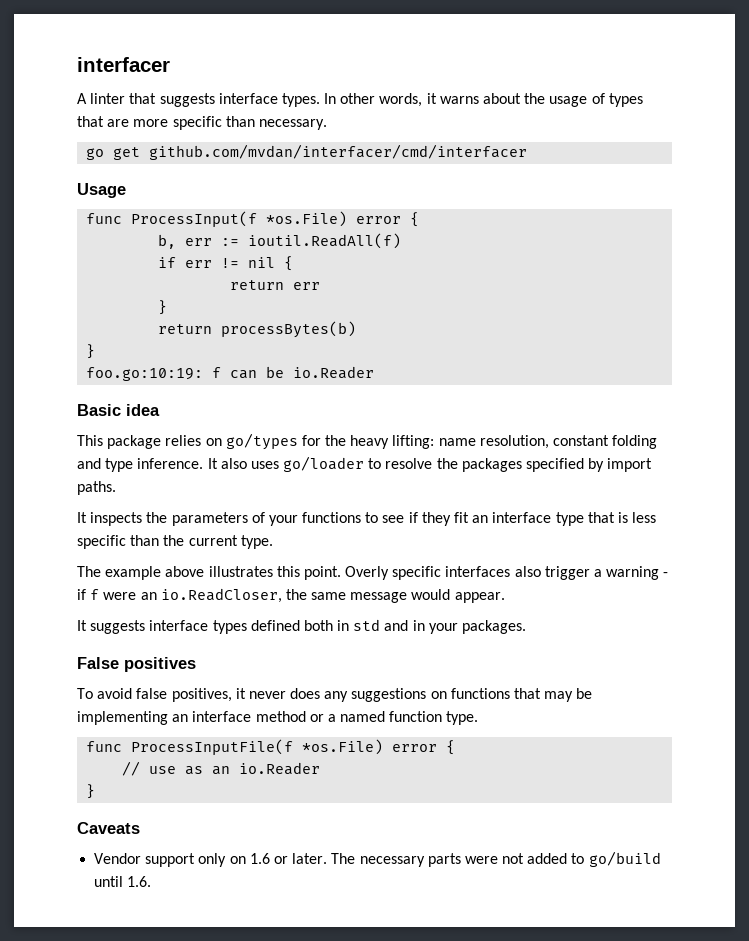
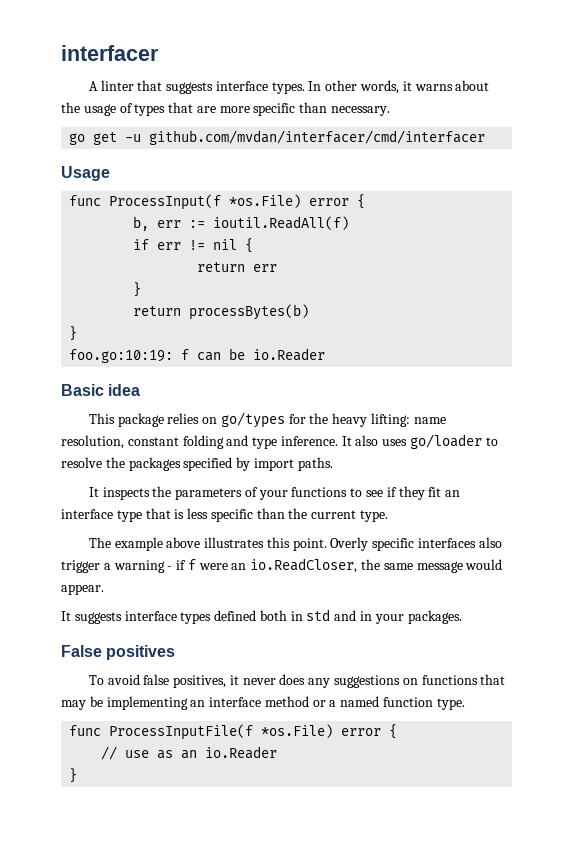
- go get github.com/mvdan/interfacer/cmd/interfacer
+ go get -u github.com/mvdan/interfacer/cmd/interfacer
- Caveats
- Vendor support only on 1.6 or later. The necessary parts were not added to go/build until 1.6.

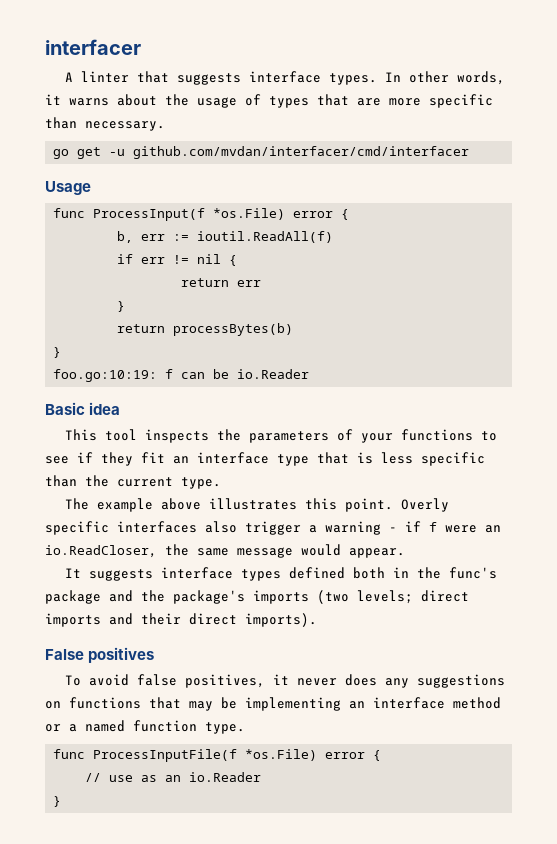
- This package relies on go/types for the heavy lifting: name resolution, constant folding and type inference. It also uses go/loader to resolve the packages specified by import paths.
- It inspects the parameters of your functions to see if they fit an interface type that is less specific than the current type.
+ This tool inspects the parameters of your functions to see if they fit an interface type that is less specific than the current type.
- It suggests interface types defined both in std and in your packages.
+ It suggests interface types defined both in the func's package and the package's imports (two levels; direct imports and their direct imports).

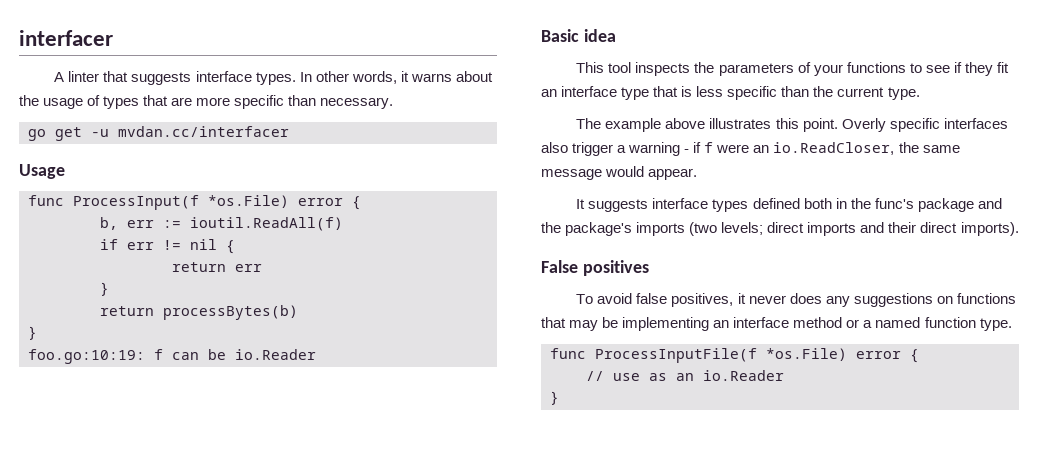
- go get -u github.com/mvdan/interfacer/cmd/interfacer
+ go get -u mvdan.cc/interfacer

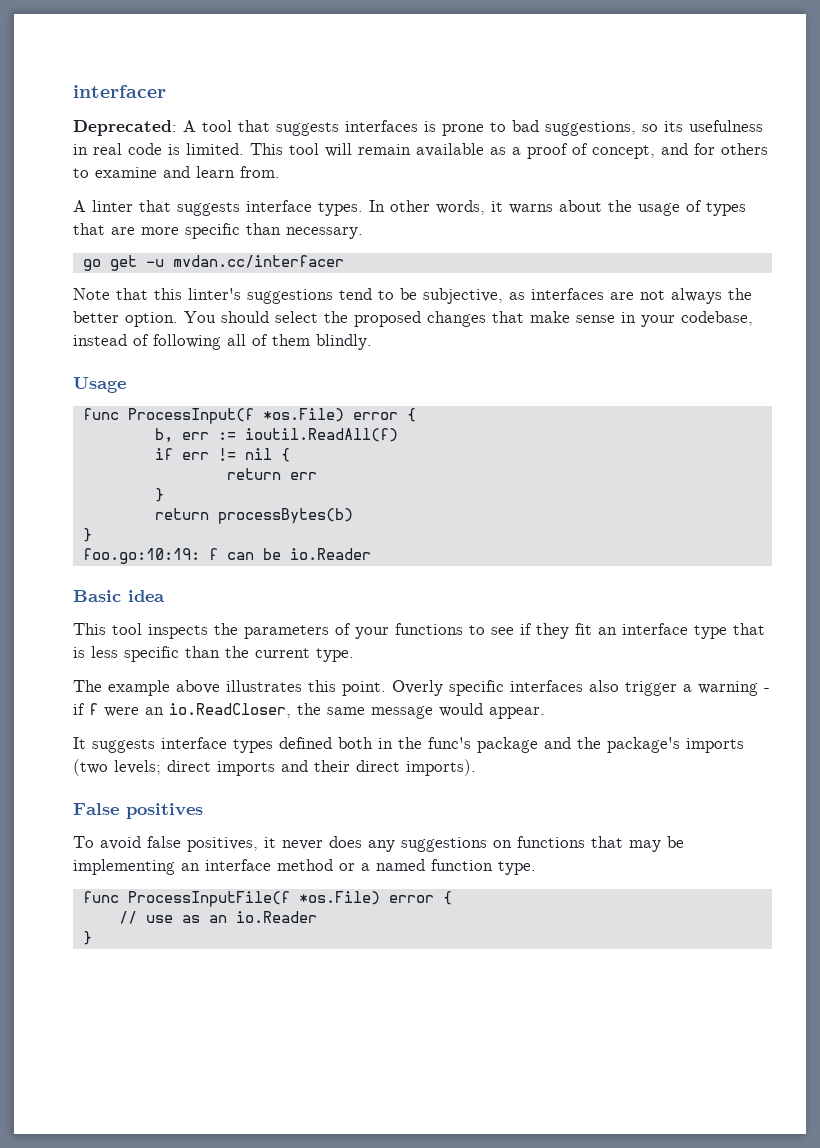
+ Deprecated: A tool that suggests interfaces is prone to bad suggestions, so its usefulness in real code is limited. This tool will remain available as a proof of concept, and for others to examine and learn from.
+ Note that this linter's suggestions tend to be subjective, as interfaces are not always the better option. You should select the proposed changes that make sense in your codebase, instead of following all of them blindly.

